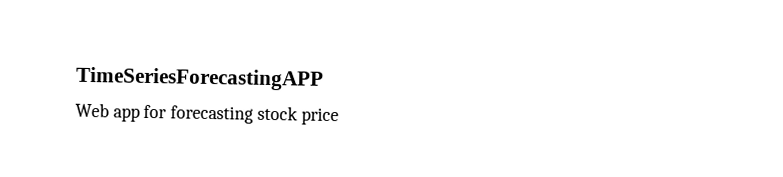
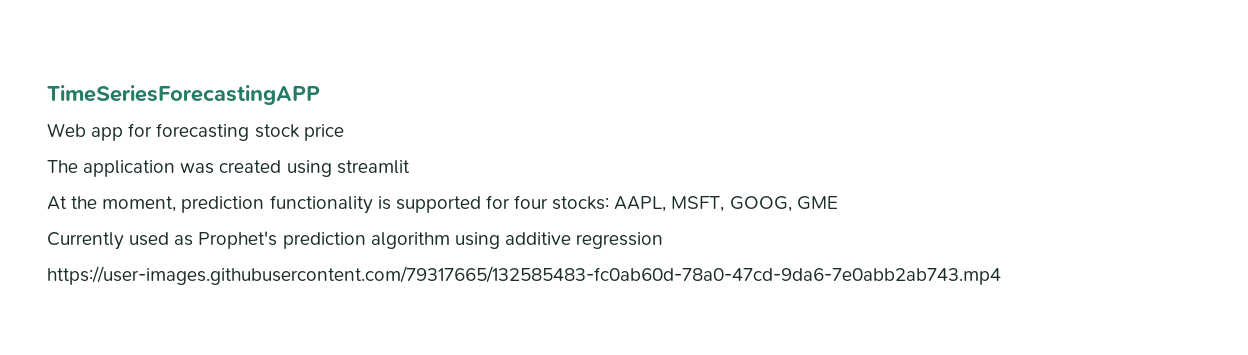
+ The application was created using streamlit
+ At the moment, prediction functionality is supported for four stocks: AAPL, MSFT, GOOG, GME
+ Currently used as Prophet's prediction algorithm using additive regression
+ https://user-images.githubusercontent.com/79317665/132585483-fc0ab60d-78a0-47cd-9da6-7e0abb2ab743.mp4

